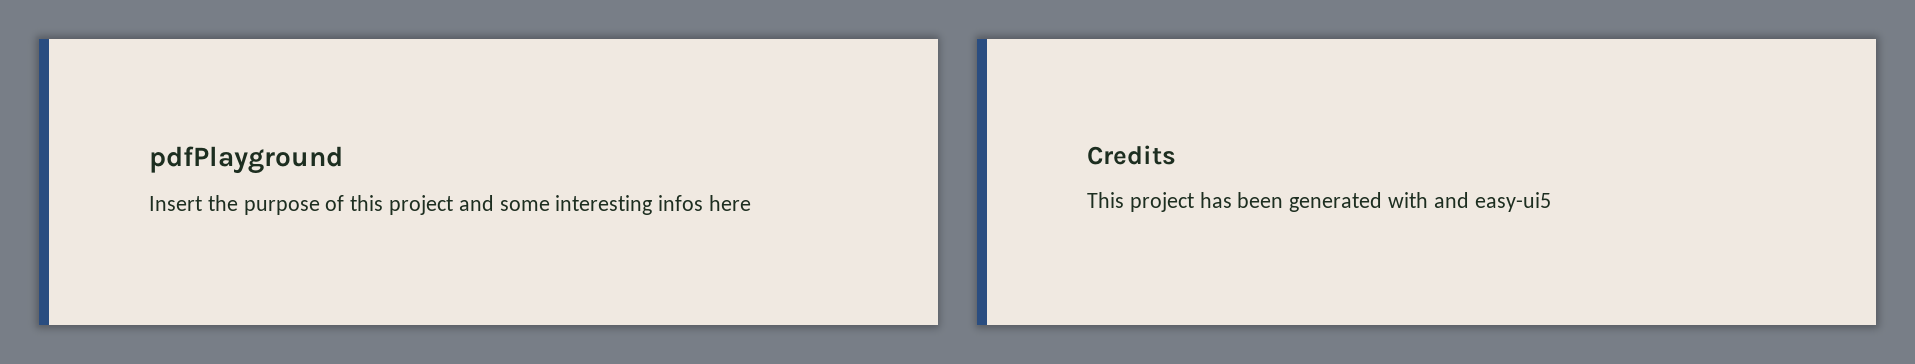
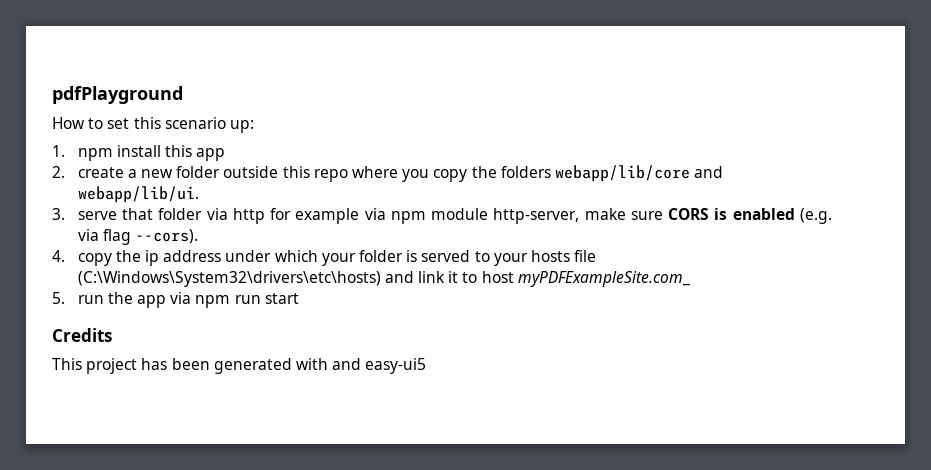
- Insert the purpose of this project and some interesting infos here
+ How to set this scenario up:
+ 1. npm install this app
+ 2. create a new folder outside this repo where you copy the folders webapp/lib/core and webapp/lib/ui.
+ 3. serve that folder via http for example via npm module http-server, make sure CORS is enabled (e.g. via flag --cors).
+ 4. copy the ip address under which your folder is served to your hosts file (C:\Windows\System32\drivers\etc\hosts) and link it to host myPDFExampleSite.com_
+ 5. run the app via npm run start

